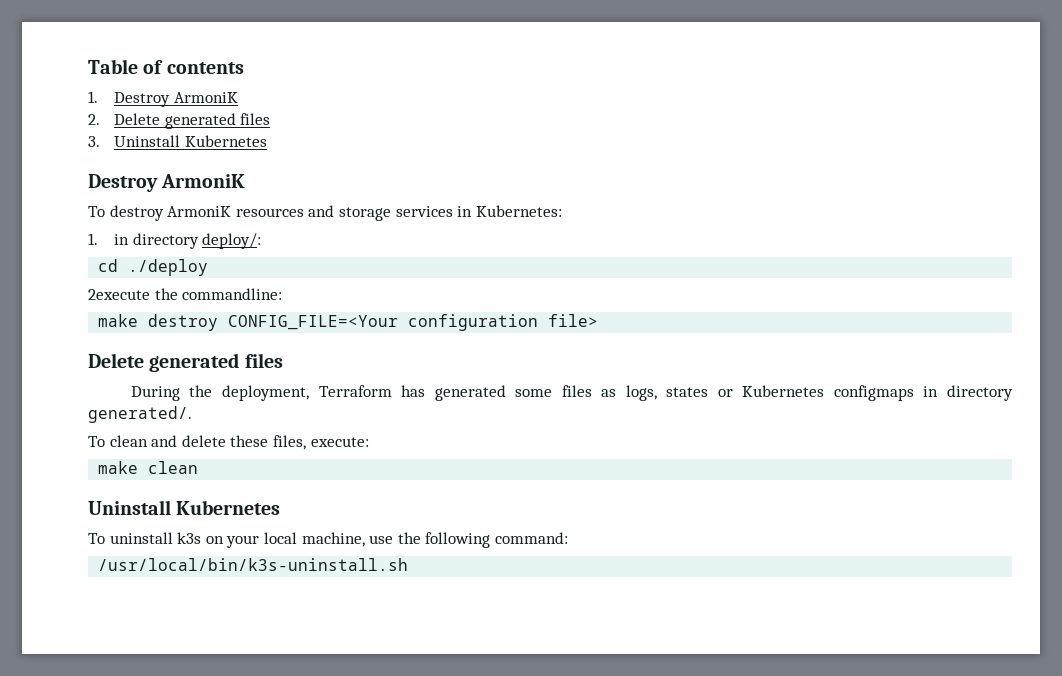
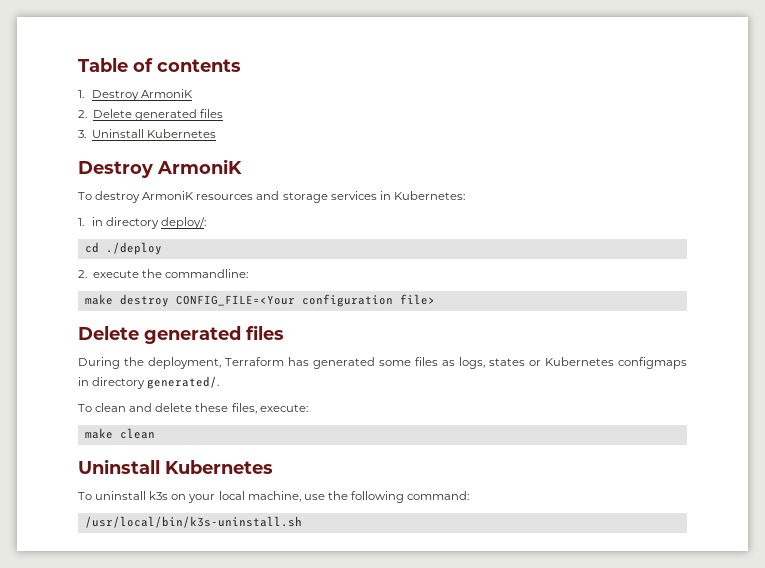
- 2execute the commandline:
+ 2. execute the commandline:

